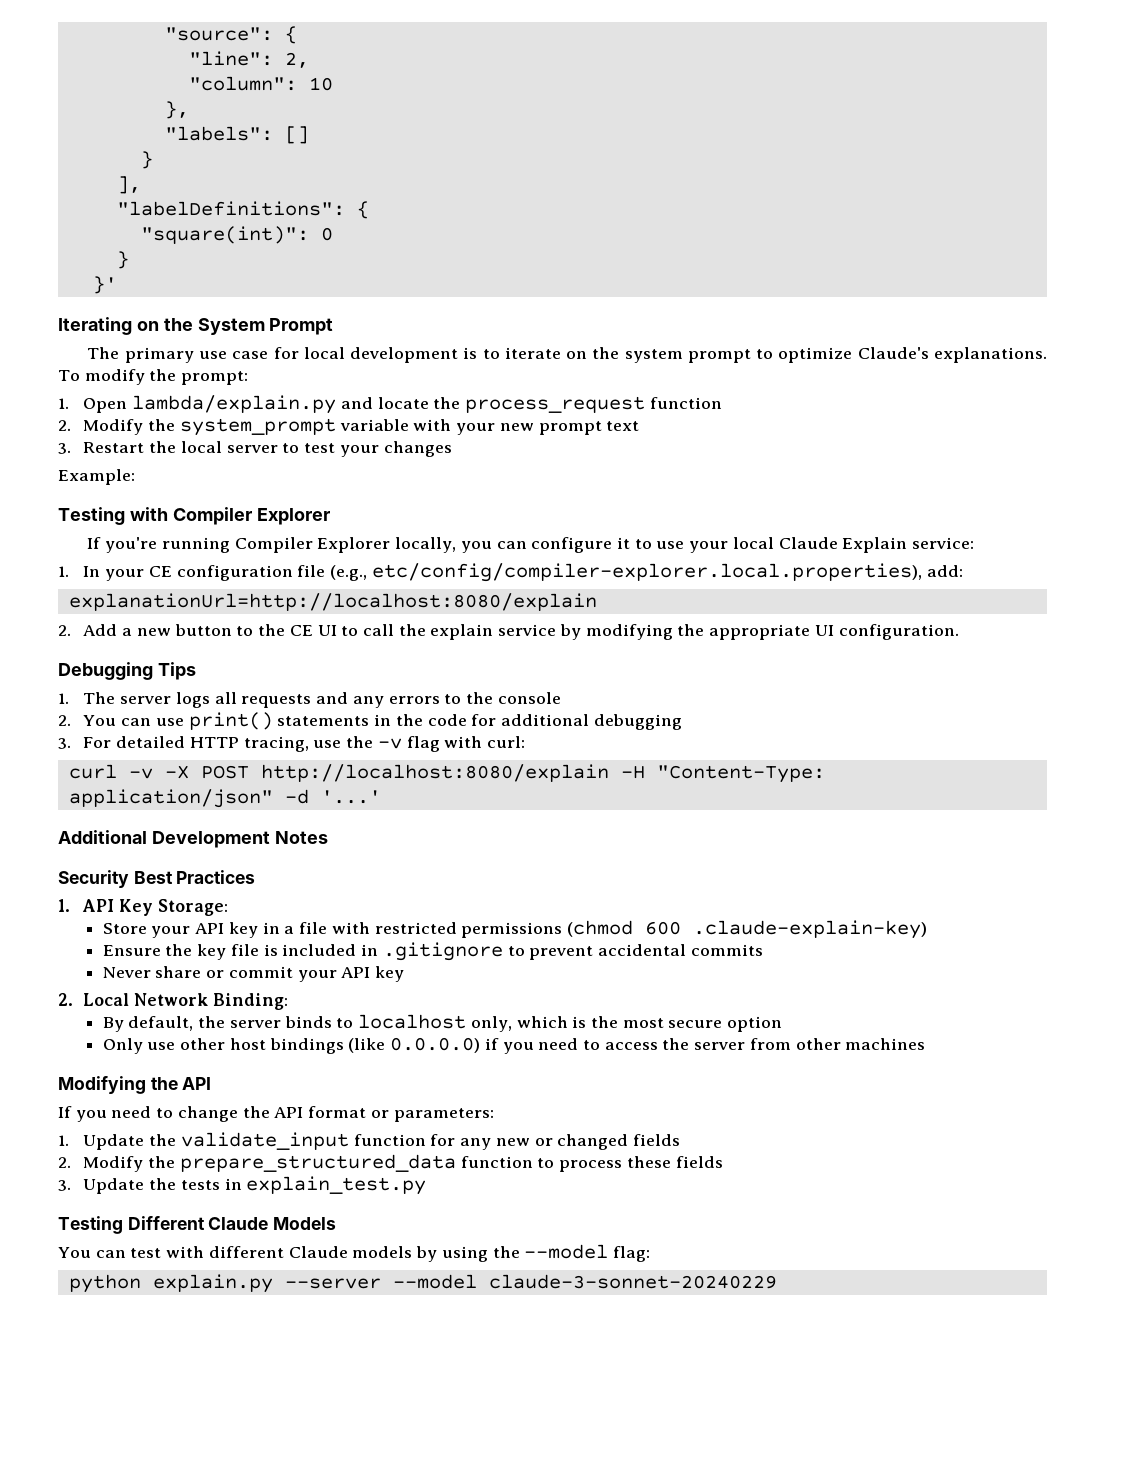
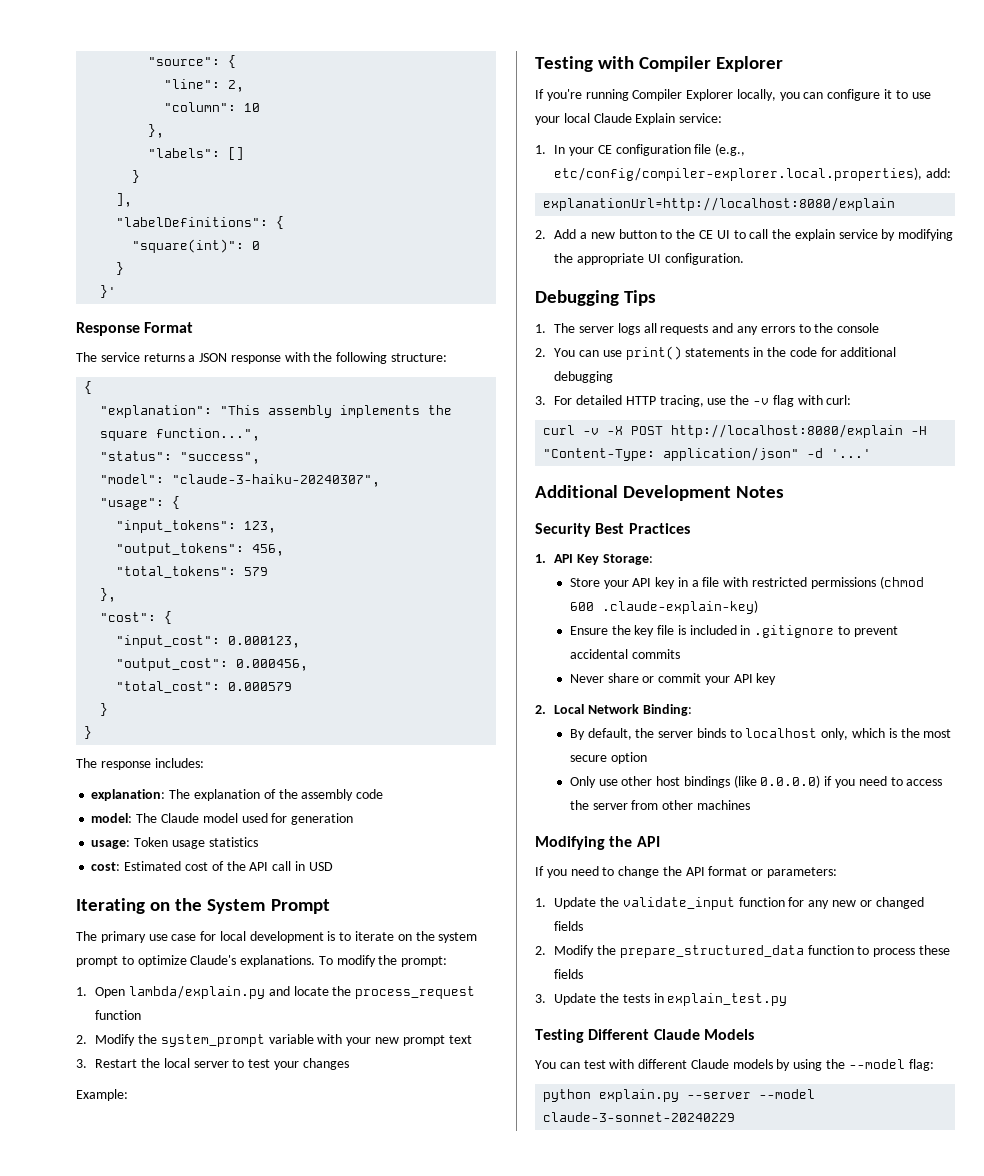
+ Response Format
+ The service returns a JSON response with the following structure:
+ {
+ "explanation": "This assembly implements the square function...",
+ "status": "success",
+ "model": "claude-3-haiku-20240307",
+ "usage": {
+ "input_tokens": 123,
+ "output_tokens": 456,
+ "total_tokens": 579
+ },
+ "cost": {
+ "input_cost": 0.000123,
+ "output_cost": 0.000456,
+ "total_cost": 0.000579
+ }
+ }
+ The response includes:
+ explanation: The explanation of the assembly code
+ model: The Claude model used for generation
+ usage: Token usage statistics
+ cost: Estimated cost of the API call in USD

